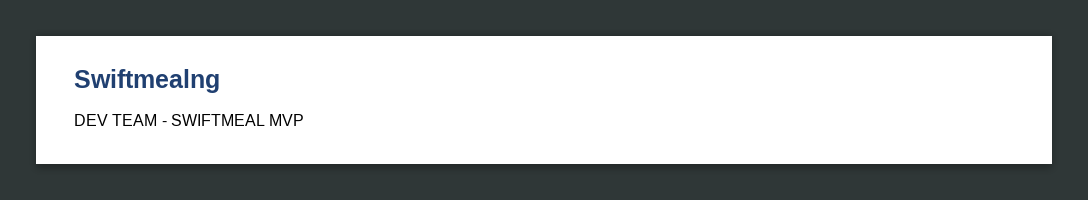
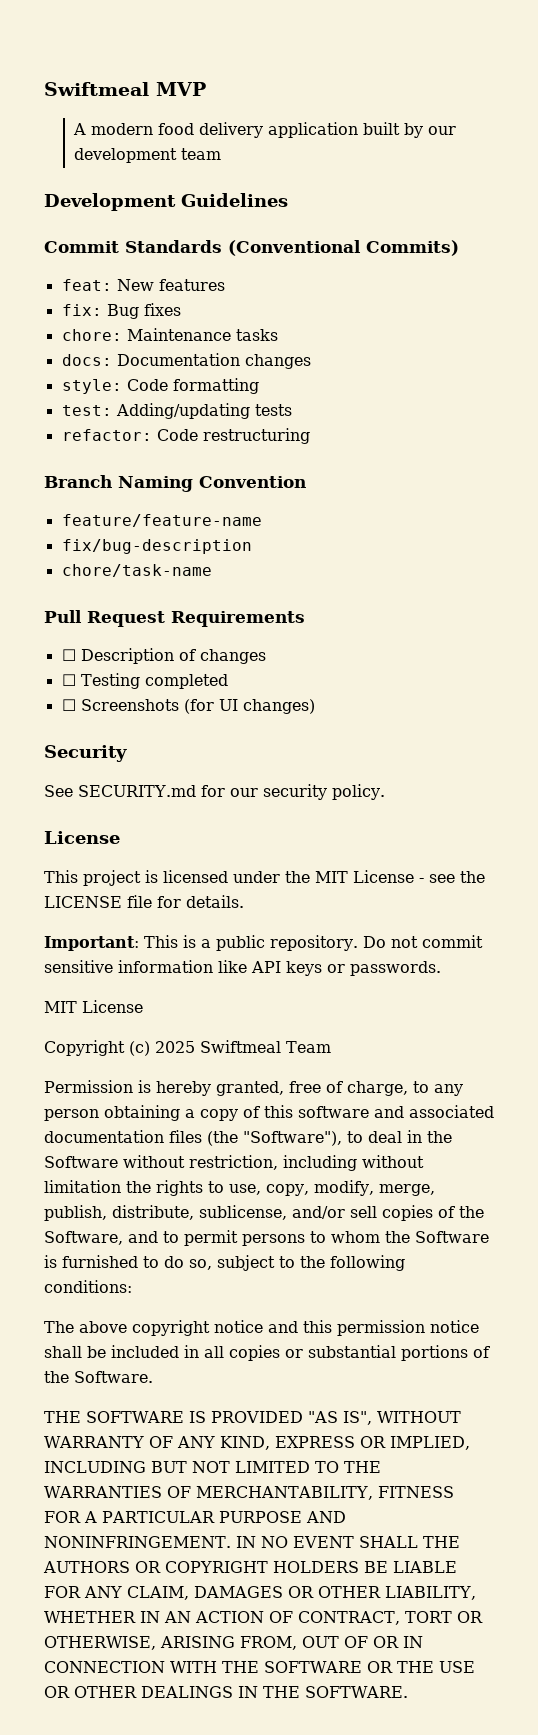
- Swiftmealng
- DEV TEAM - SWIFTMEAL MVP
+ Swiftmeal MVP
+ A modern food delivery application built by our development team
+ Development Guidelines
+ Commit Standards (Conventional Commits)
+ feat: New features
+ fix: Bug fixes
+ chore: Maintenance tasks
+ docs: Documentation changes
+ style: Code formatting
+ test: Adding/updating tests
+ refactor: Code restructuring
+ Branch Naming Convention
+ feature/feature-name
+ fix/bug-description
+ chore/task-name
+ Pull Request Requirements
+ ☐ Description of changes
+ ☐ Testing completed
+ ☐ Screenshots (for UI changes)
+ Security
+ See SECURITY.md for our security policy.
+ License
+ This project is licensed under the MIT License - see the LICENSE file for details.
+ Important: This is a public repository. Do not commit sensitive information like API keys or passwords.
+ MIT License
+ Copyright (c) 2025 Swiftmeal Team
+ Permission is hereby granted, free of charge, to any person obtaining a copy of this software and associated documentation files (the "Software"), to deal in the Software without restriction, including without limitation the rights to use, copy, modify, merge, publish, distribute, sublicense, and/or sell copies of the Software, and to permit persons to whom the Software is furnished to do so, subject to the following conditions:
+ The above copyright notice and this permission notice shall be included in all copies or substantial portions of the Software.
+ THE SOFTWARE IS PROVIDED "AS IS", WITHOUT WARRANTY OF ANY KIND, EXPRESS OR IMPLIED, INCLUDING BUT NOT LIMITED TO THE WARRANTIES OF MERCHANTABILITY, FITNESS FOR A PARTICULAR PURPOSE AND NONINFRINGEMENT. IN NO EVENT SHALL THE AUTHORS OR COPYRIGHT HOLDERS BE LIABLE FOR ANY CLAIM, DAMAGES OR OTHER LIABILITY, WHETHER IN AN ACTION OF CONTRACT, TORT OR OTHERWISE, ARISING FROM, OUT OF OR IN CONNECTION WITH THE SOFTWARE OR THE USE OR OTHER DEALINGS IN THE SOFTWARE.

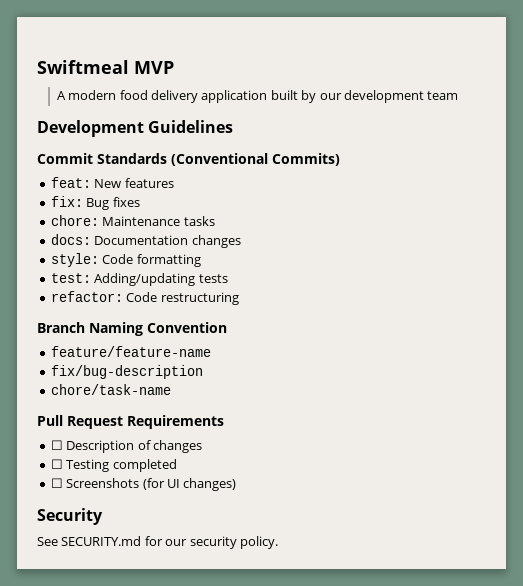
  See SECURITY.md for our security policy.
- License
- This project is licensed under the MIT License - see the LICENSE file for details.
- Important: This is a public repository. Do not commit sensitive information like API keys or passwords.
- MIT License
- Copyright (c) 2025 Swiftmeal Team
- Permission is hereby granted, free of charge, to any person obtaining a copy of this software and associated documentation files (the "Software"), to deal in the Software without restriction, including without limitation the rights to use, copy, modify, merge, publish, distribute, sublicense, and/or sell copies of the Software, and to permit persons to whom the Software is furnished to do so, subject to the following conditions:
- The above copyright notice and this permission notice shall be included in all copies or substantial portions of the Software.
- THE SOFTWARE IS PROVIDED "AS IS", WITHOUT WARRANTY OF ANY KIND, EXPRESS OR IMPLIED, INCLUDING BUT NOT LIMITED TO THE WARRANTIES OF MERCHANTABILITY, FITNESS FOR A PARTICULAR PURPOSE AND NONINFRINGEMENT. IN NO EVENT SHALL THE AUTHORS OR COPYRIGHT HOLDERS BE LIABLE FOR ANY CLAIM, DAMAGES OR OTHER LIABILITY, WHETHER IN AN ACTION OF CONTRACT, TORT OR OTHERWISE, ARISING FROM, OUT OF OR IN CONNECTION WITH THE SOFTWARE OR THE USE OR OTHER DEALINGS IN THE SOFTWARE.

